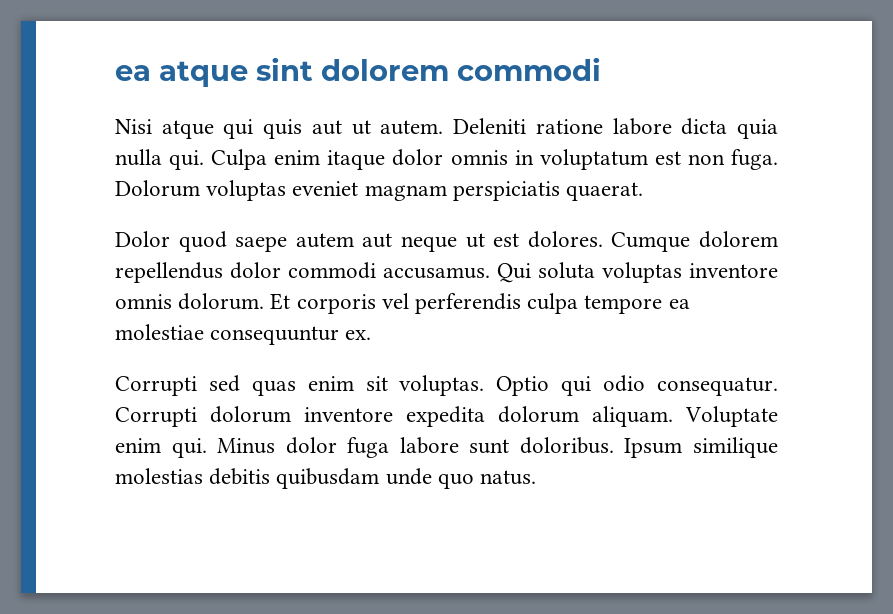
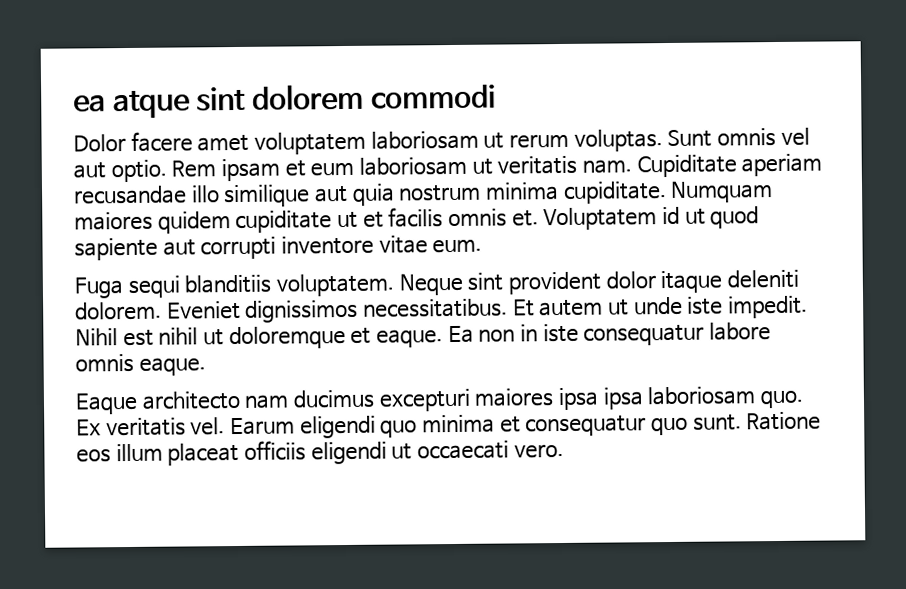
- Nisi atque qui quis aut ut autem. Deleniti ratione labore dicta quia nulla qui. Culpa enim itaque dolor omnis in voluptatum est non fuga. Dolorum voluptas eveniet magnam perspiciatis quaerat.
- Dolor quod saepe autem aut neque ut est dolores. Cumque dolorem repellendus dolor commodi accusamus. Qui soluta voluptas inventore omnis dolorum. Et corporis vel perferendis culpa tempore ea molestiae consequuntur ex.
- Corrupti sed quas enim sit voluptas. Optio qui odio consequatur. Corrupti dolorum inventore expedita dolorum aliquam. Voluptate enim qui. Minus dolor fuga labore sunt doloribus. Ipsum similique molestias debitis quibusdam unde quo natus.
+ Dolor facere amet voluptatem laboriosam ut rerum voluptas. Sunt omnis vel aut optio. Rem ipsam et eum laboriosam ut veritatis nam. Cupiditate aperiam recusandae illo similique aut quia nostrum minima cupiditate. Numquam maiores quidem cupiditate ut et facilis omnis et. Voluptatem id ut quod sapiente aut corrupti inventore vitae eum.
+ Fuga sequi blanditiis voluptatem. Neque sint provident dolor itaque deleniti dolorem. Eveniet dignissimos necessitatibus. Et autem ut unde iste impedit. Nihil est nihil ut doloremque et eaque. Ea non in iste consequatur labore omnis eaque.
+ Eaque architecto nam ducimus excepturi maiores ipsa ipsa laboriosam quo. Ex veritatis vel. Earum eligendi quo minima et consequatur quo sunt. Ratione eos illum placeat officiis eligendi ut occaecati vero.

